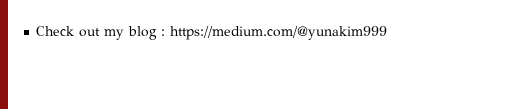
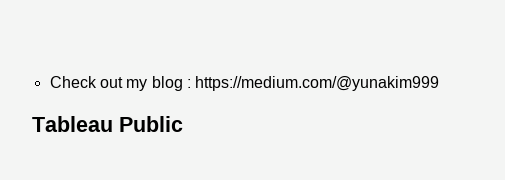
+ Tableau Public

